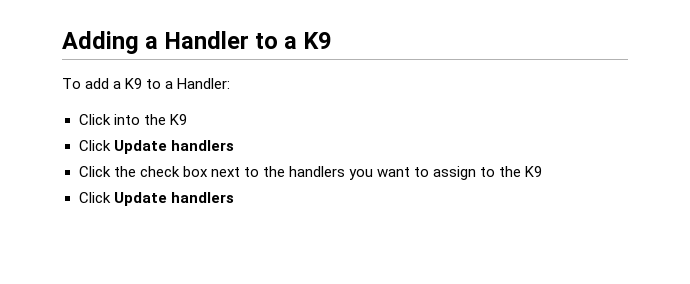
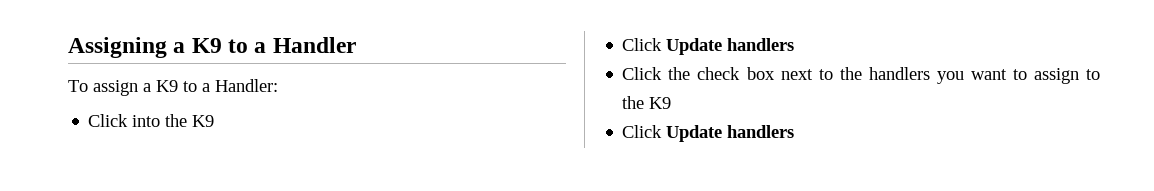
- Adding a Handler to a K9
+ Assigning a K9 to a Handler
- To add a K9 to a Handler:
+ To assign a K9 to a Handler:

